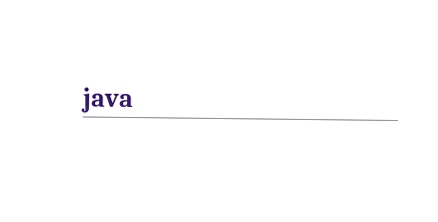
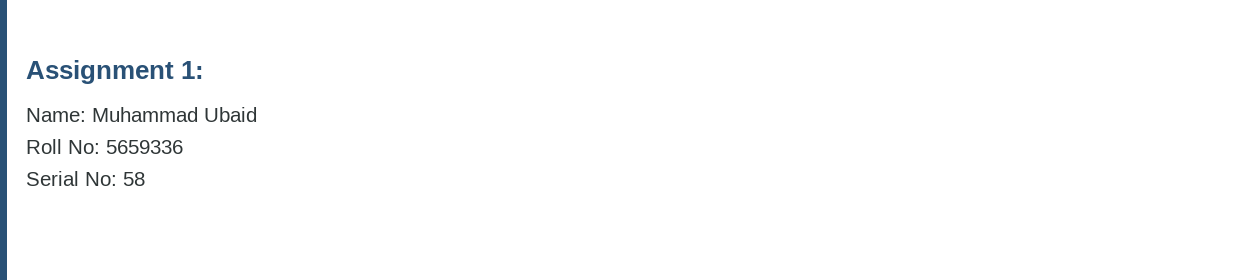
- java
+ Assignment 1:
+ Name: Muhammad Ubaid
+ Roll No: 5659336
+ Serial No: 58

